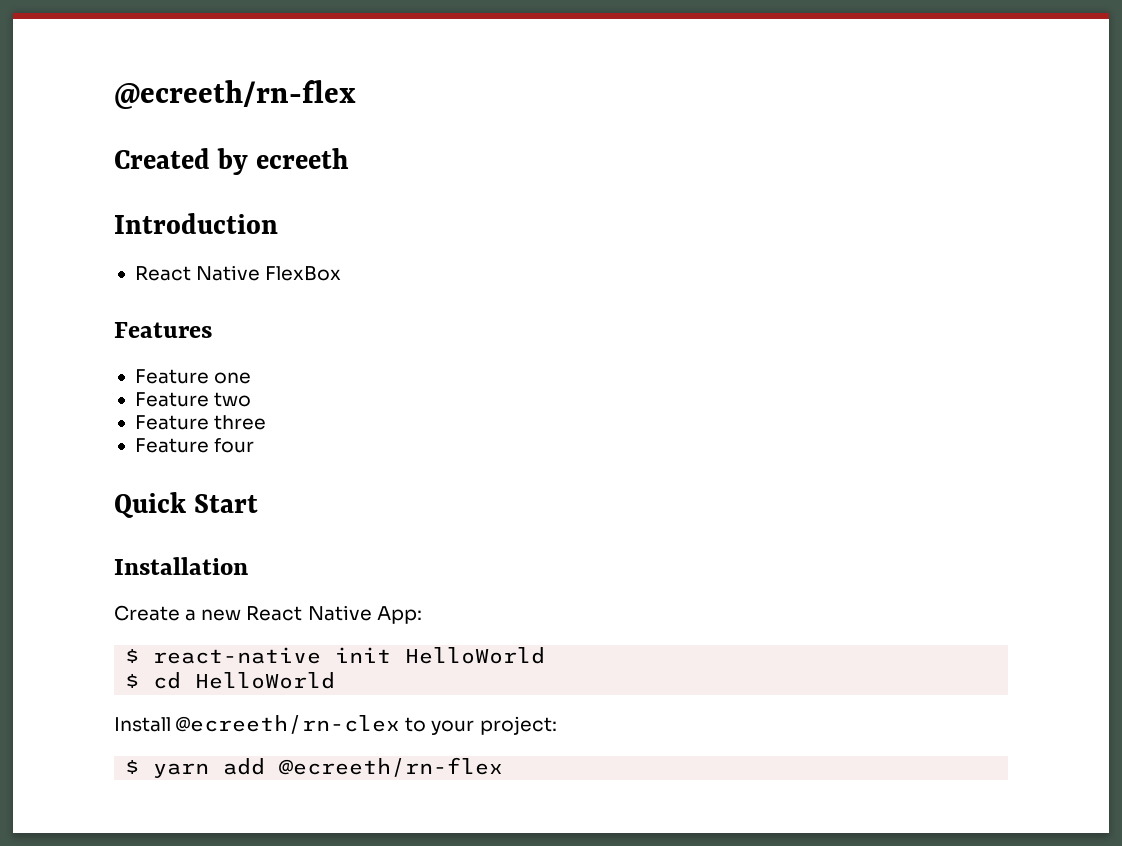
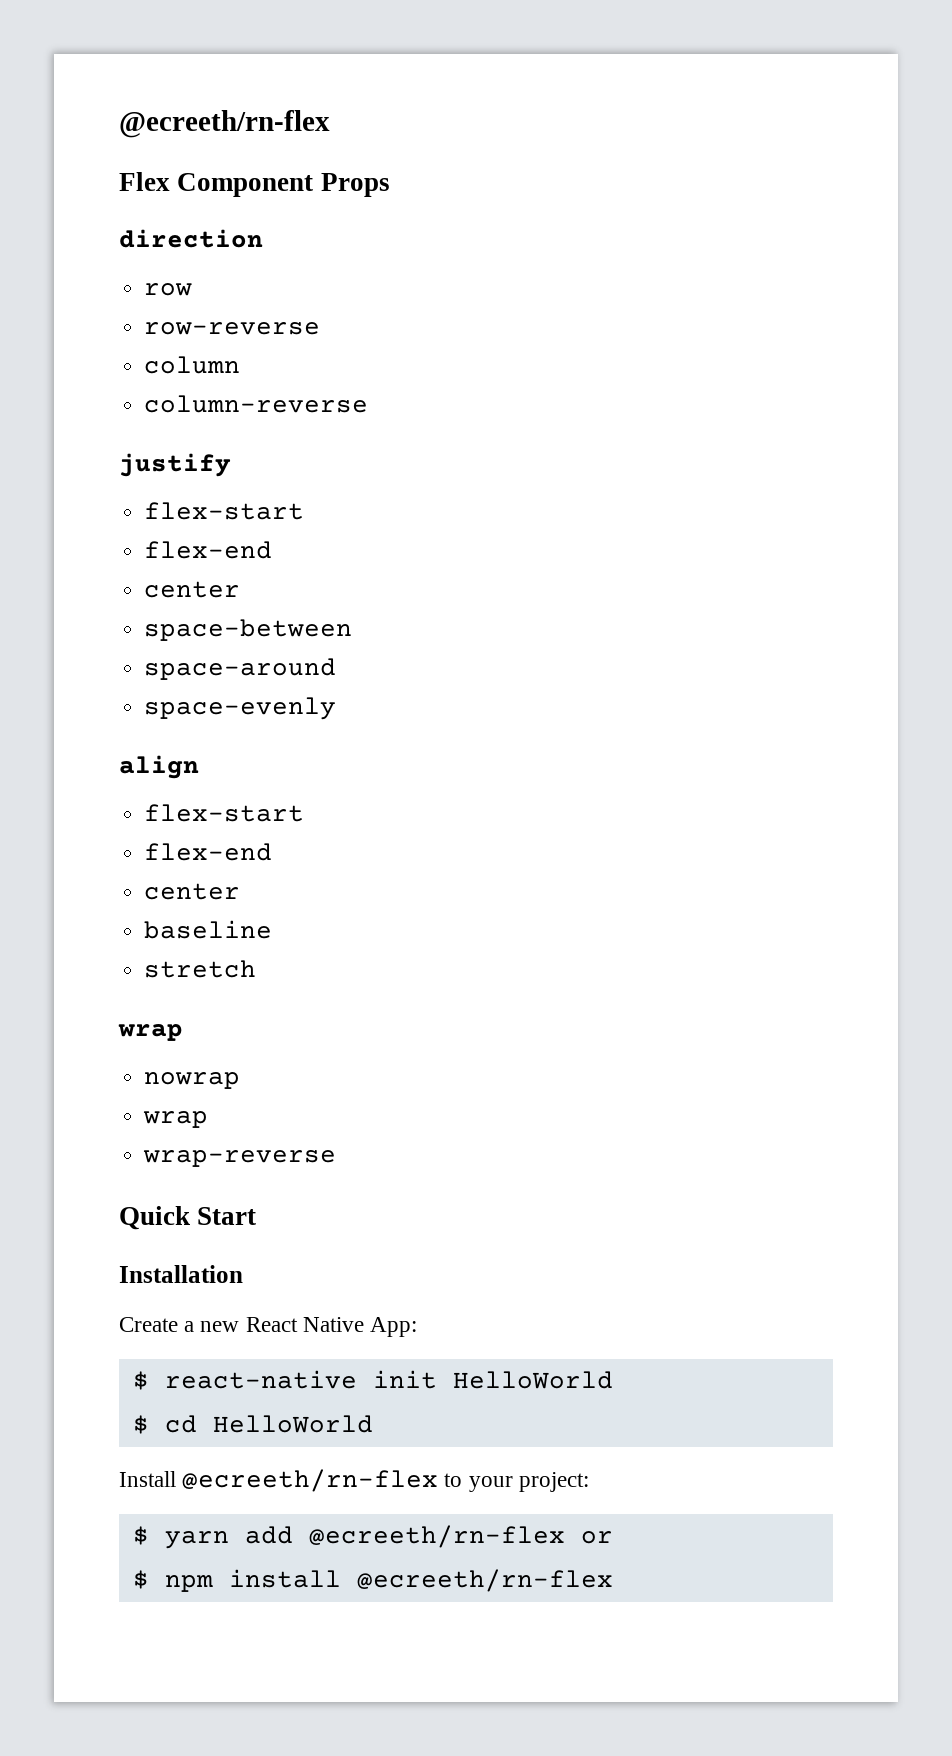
- Created by ecreeth
- Introduction
- React Native FlexBox
- Features
- Feature one
- Feature two
- Feature three
- Feature four
+ Flex Component Props
+ direction
+ row
+ row-reverse
+ column
+ column-reverse
+ justify
+ flex-start
+ flex-end
+ center
+ space-between
+ space-around
+ space-evenly
+ align
+ flex-start
+ flex-end
+ center
+ baseline
+ stretch
+ wrap
+ nowrap
+ wrap
+ wrap-reverse
- Install @ecreeth/rn-clex to your project:
+ Install @ecreeth/rn-flex to your project:
- $ yarn add @ecreeth/rn-flex
+ $ yarn add @ecreeth/rn-flex or
+ $ npm install @ecreeth/rn-flex

